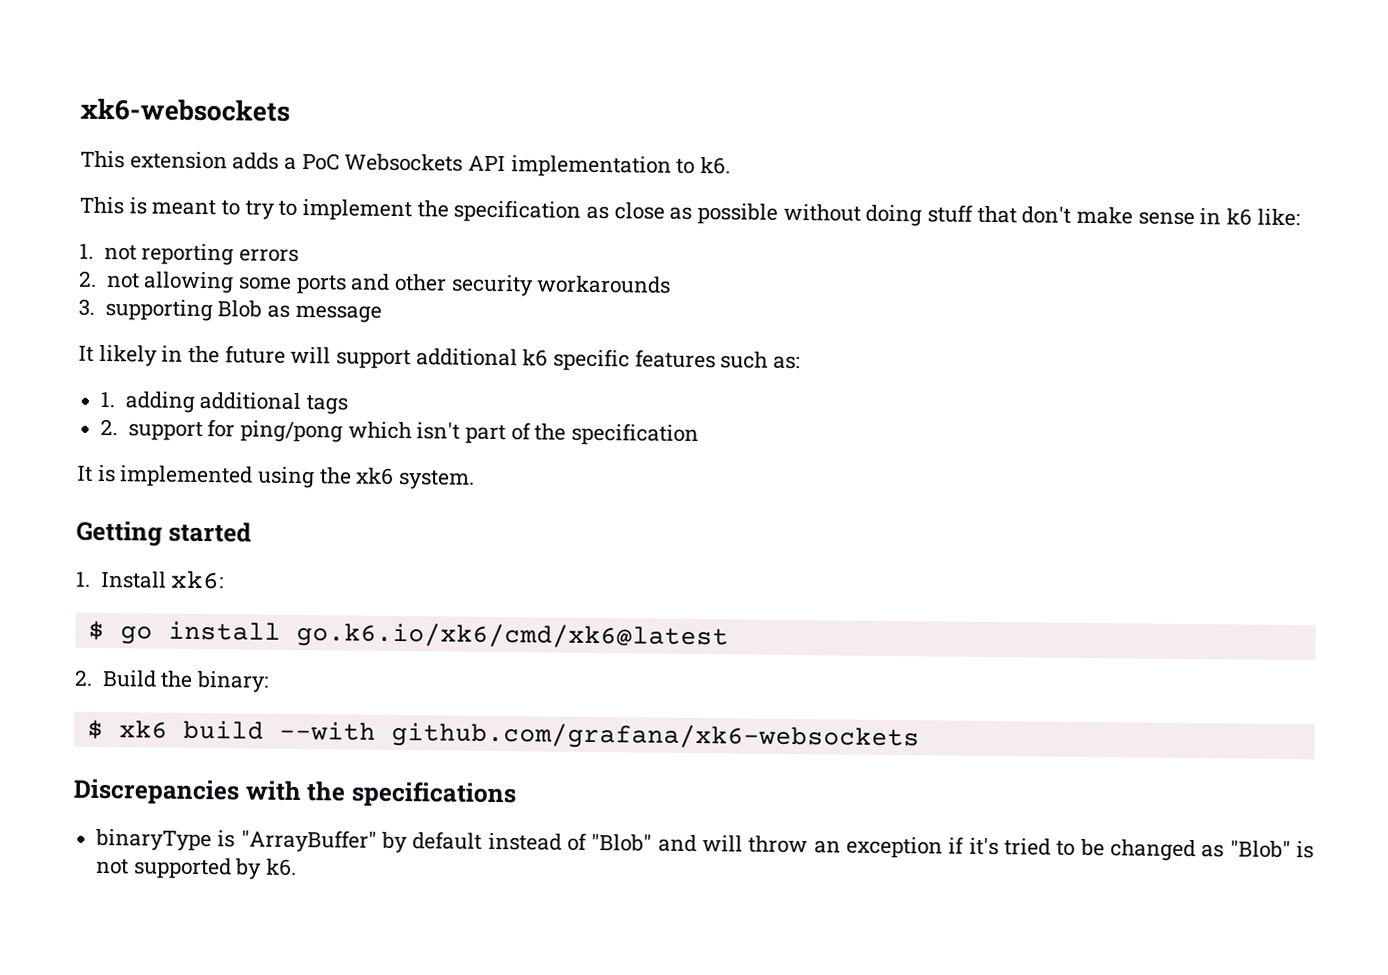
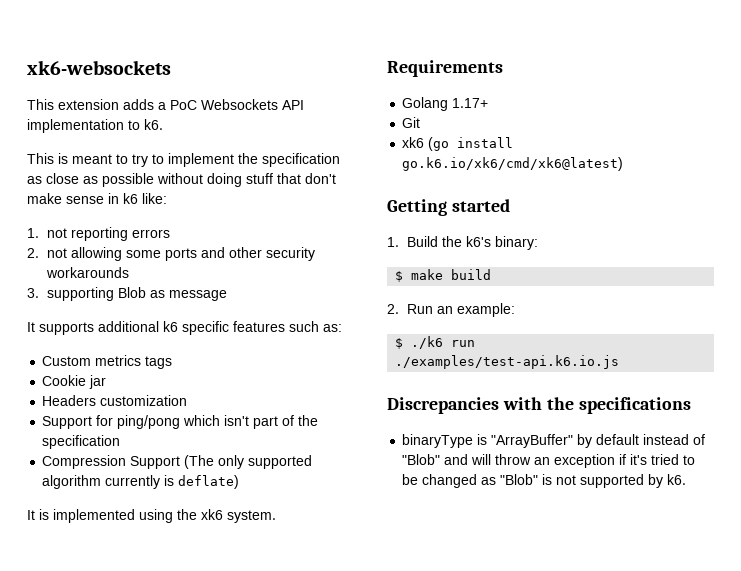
- It likely in the future will support additional k6 specific features such as:
+ It supports additional k6 specific features such as:
- 1. adding additional tags
- 2. support for ping/pong which isn't part of the specification
+ Custom metrics tags
+ Cookie jar
+ Headers customization
+ Support for ping/pong which isn't part of the specification
+ Compression Support (The only supported algorithm currently is deflate)
+ Requirements
+ Golang 1.17+
+ Git
+ xk6 (go install go.k6.io/xk6/cmd/xk6@latest)
  Getting started
- 1. Install xk6:
- $ go install go.k6.io/xk6/cmd/xk6@latest
- 2. Build the binary:
+ 1. Build the k6's binary:
- $ xk6 build --with github.com/grafana/xk6-websockets
+ $ make build
+ 2. Run an example:
+ $ ./k6 run ./examples/test-api.k6.io.js

